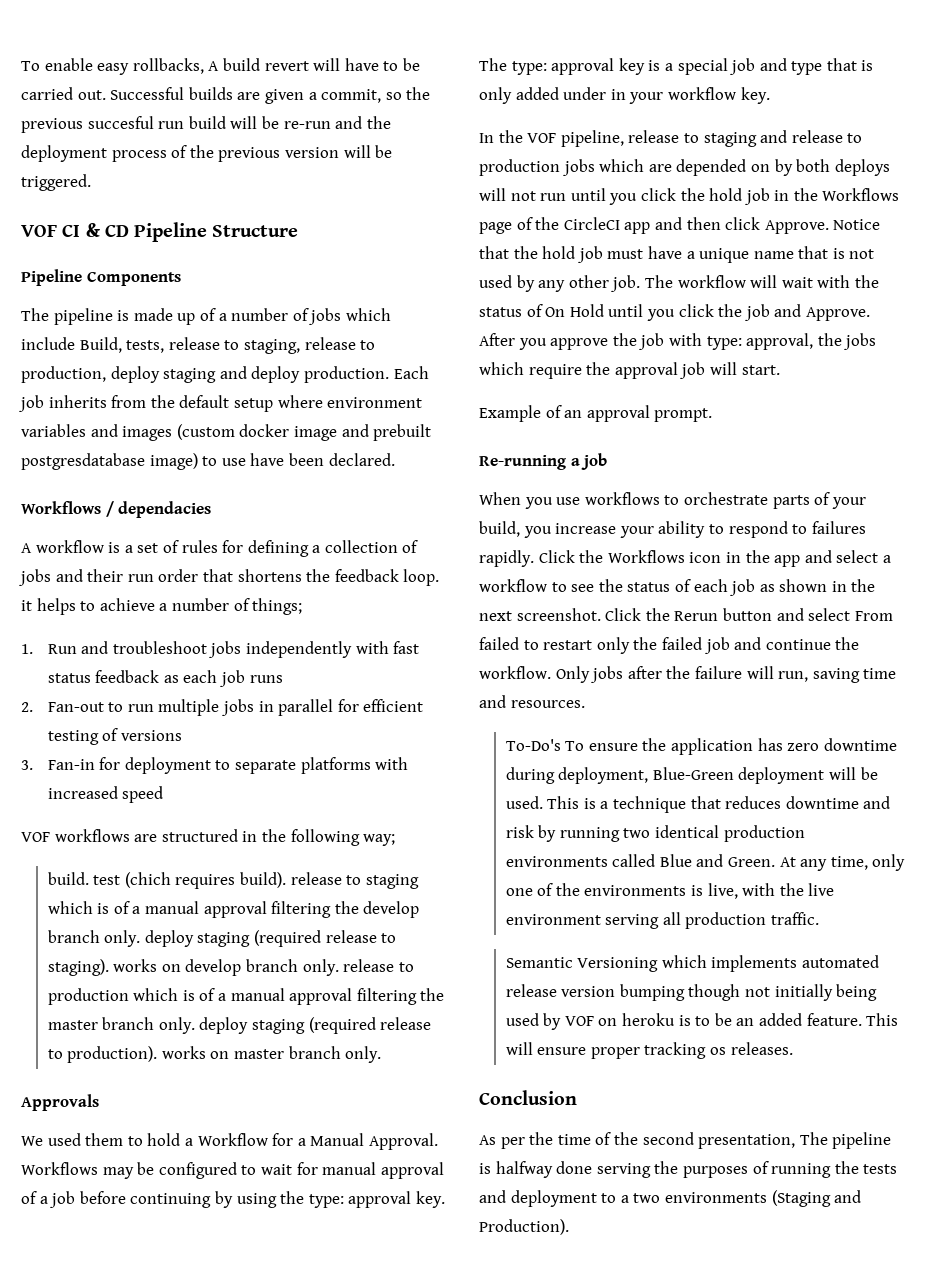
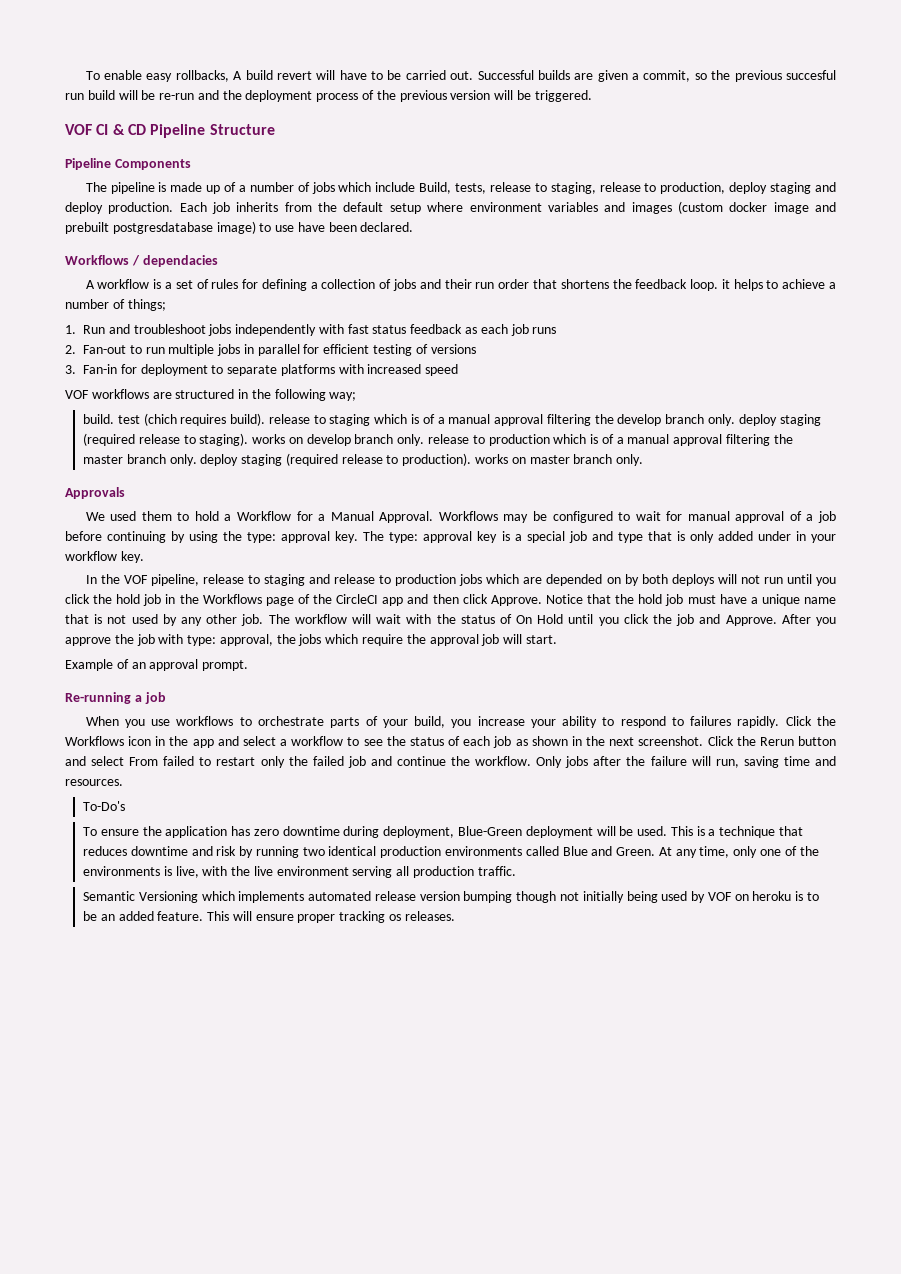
- To-Do's To ensure the application has zero downtime during deployment, Blue-Green deployment will be used.
+ To-Do's
+ To ensure the application has zero downtime during deployment, Blue-Green deployment will be used.
- Conclusion
- As per the time of the second presentation, The pipeline is halfway done serving the purposes of running the tests and deployment to a two environments (Staging and Production).

